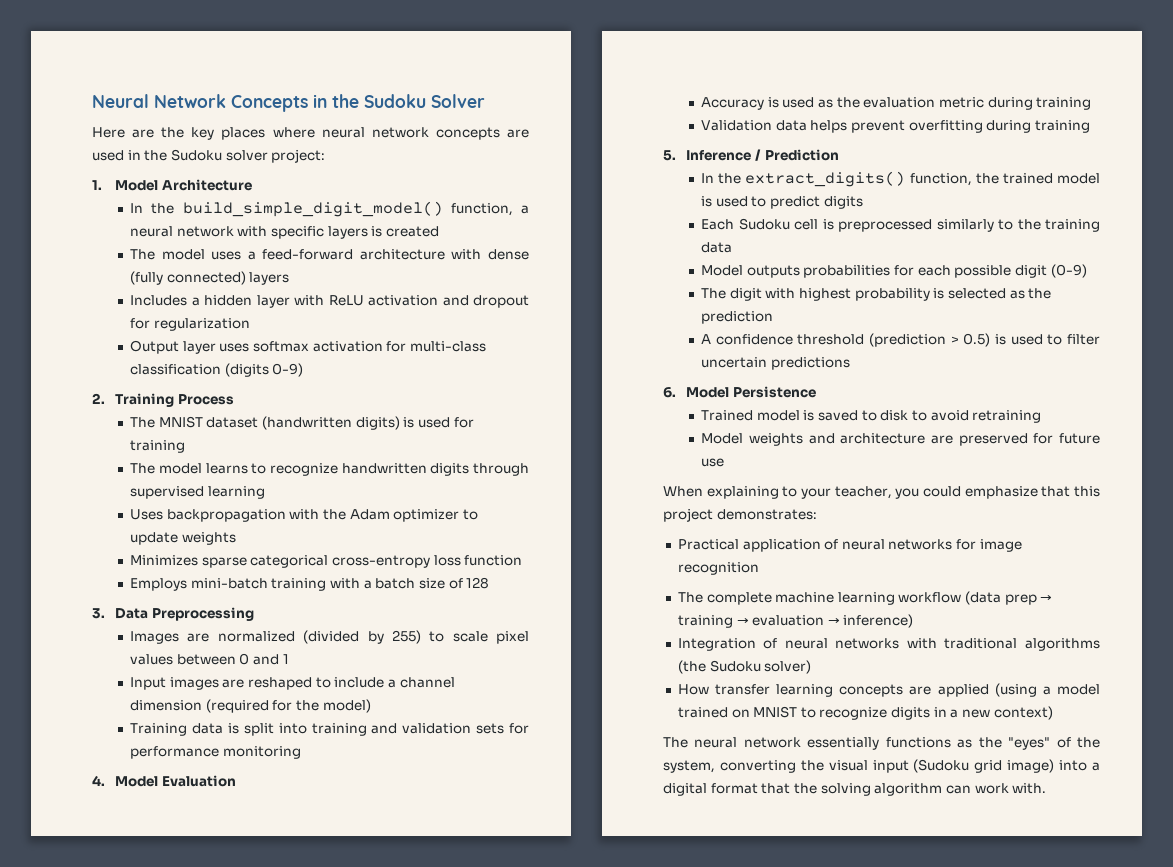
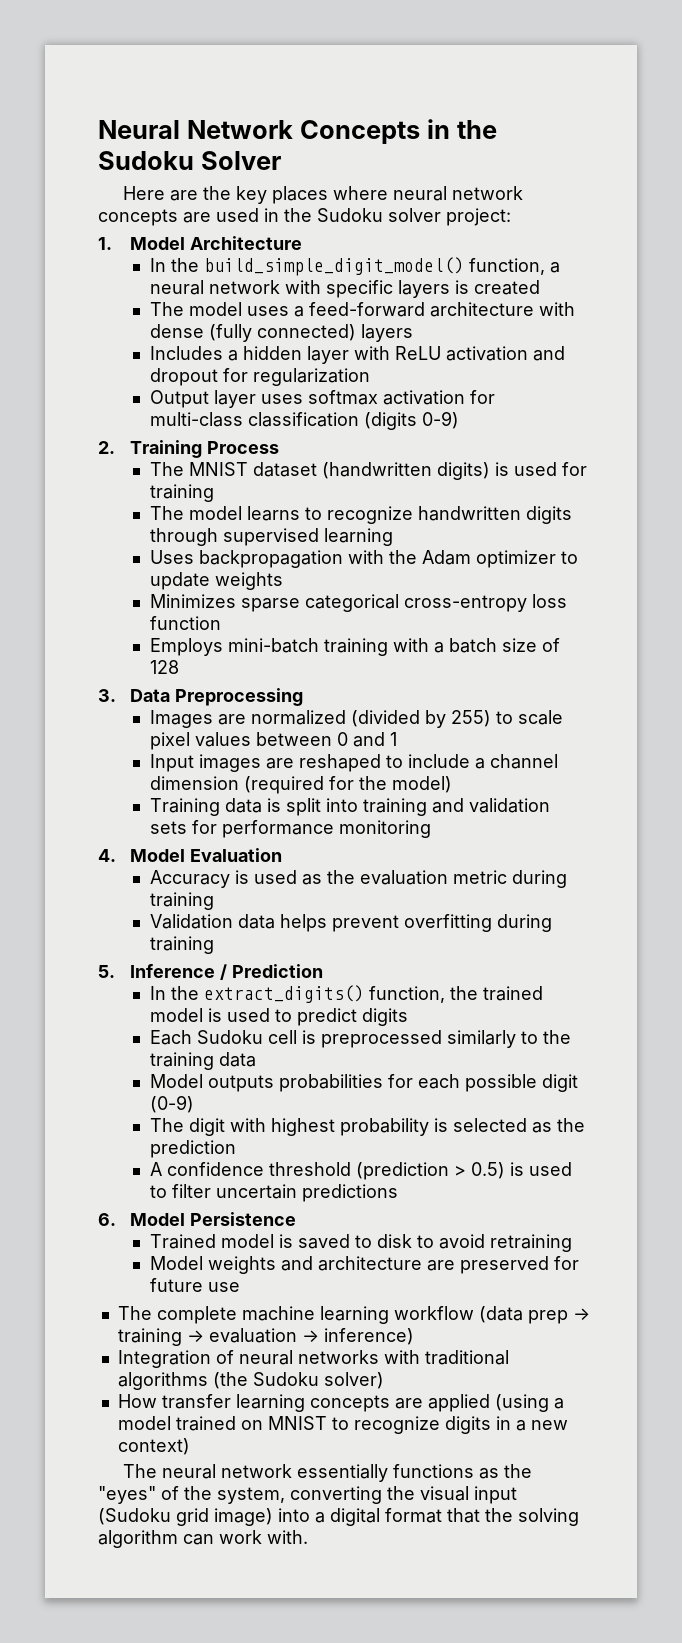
- When explaining to your teacher, you could emphasize that this project demonstrates:
- Practical application of neural networks for image recognition

